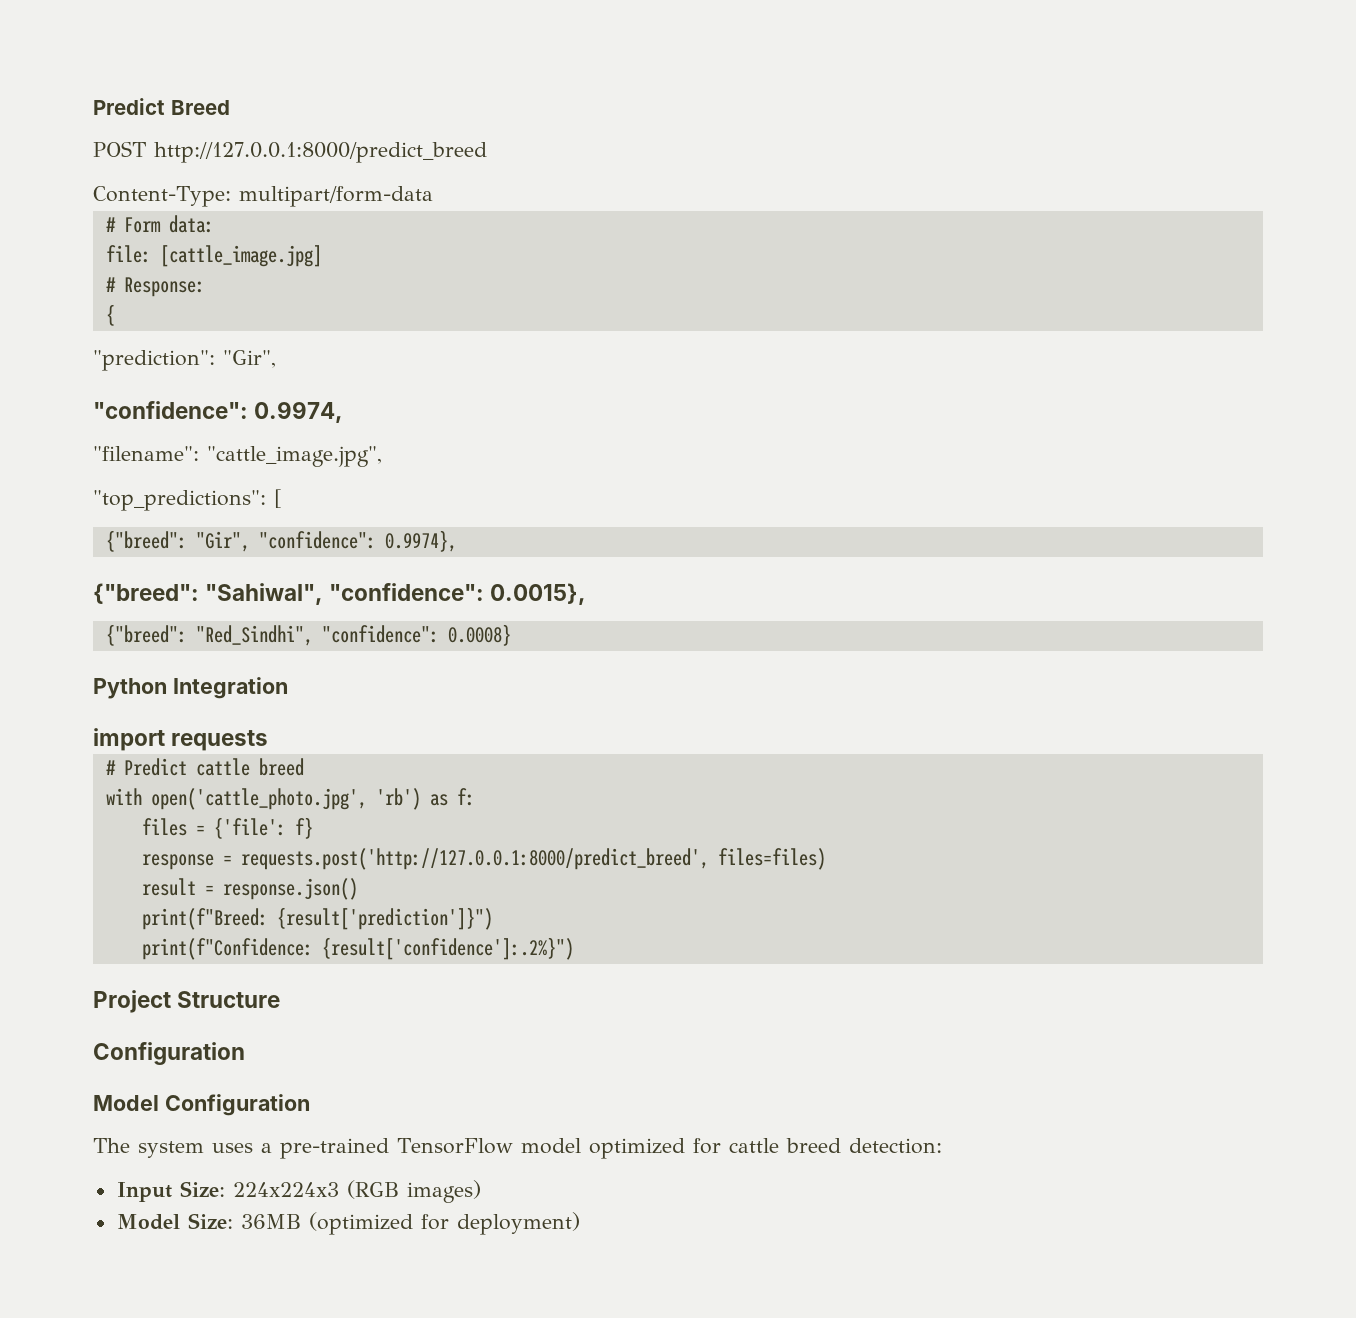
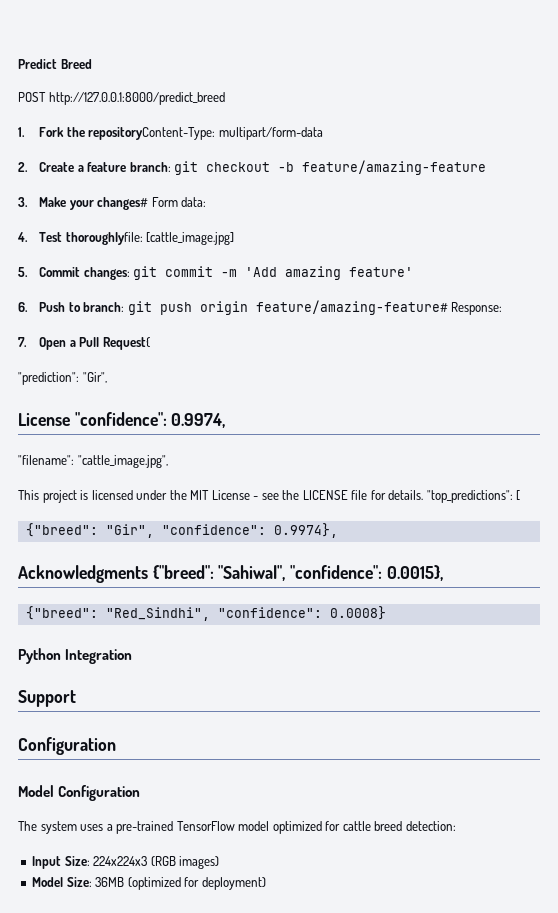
- Content-Type: multipart/form-data
- # Form data:
- file: [cattle_image.jpg]
- # Response:
- {
+ 1. Fork the repositoryContent-Type: multipart/form-data
+ 2. Create a feature branch: git checkout -b feature/amazing-feature
+ 3. Make your changes# Form data:
+ 4. Test thoroughlyfile: [cattle_image.jpg]
+ 5. Commit changes: git commit -m 'Add amazing feature'
+ 6. Push to branch: git push origin feature/amazing-feature# Response:
+ 7. Open a Pull Request{
- "confidence": 0.9974,
+ License "confidence": 0.9974,
+ This project is licensed under the MIT License - see the LICENSE file for details.
- {"breed": "Sahiwal", "confidence": 0.0015},
+ Acknowledgments {"breed": "Sahiwal", "confidence": 0.0015},
- import requests
- # Predict cattle breed
- with open('cattle_photo.jpg', 'rb') as f:
- files = {'file': f}
- response = requests.post('http://127.0.0.1:8000/predict_breed', files=files)
- result = response.json()
- print(f"Breed: {result['prediction']}")
- print(f"Confidence: {result['confidence']:.2%}")
- Project Structure
+ Support

